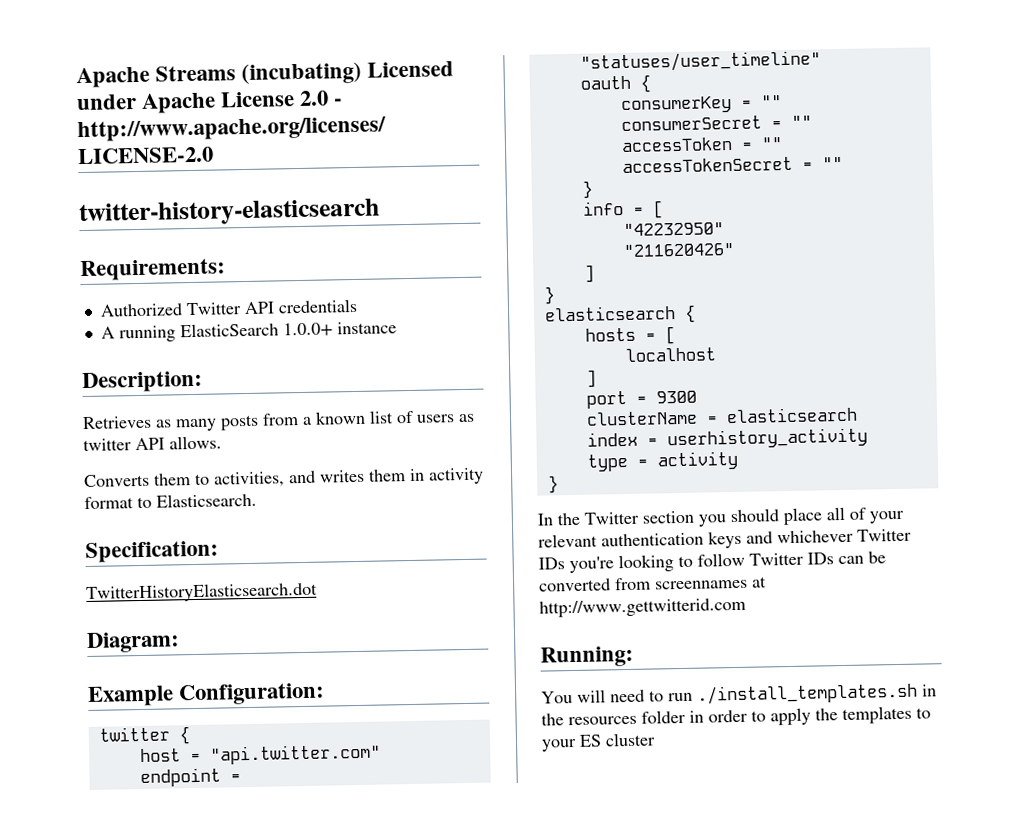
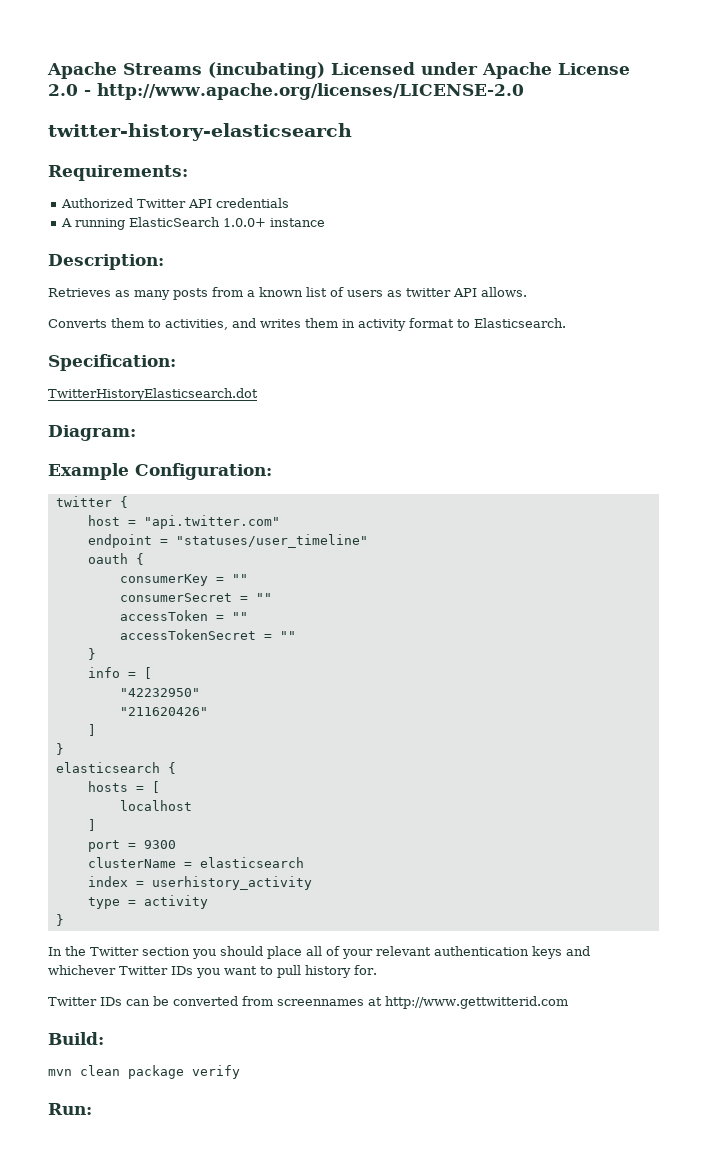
- In the Twitter section you should place all of your relevant authentication keys and whichever Twitter IDs you're looking to follow Twitter IDs can be converted from screennames at http://www.gettwitterid.com
+ In the Twitter section you should place all of your relevant authentication keys and whichever Twitter IDs you want to pull history for.
+ Twitter IDs can be converted from screennames at http://www.gettwitterid.com
- Running:
- You will need to run ./install_templates.sh in the resources folder in order to apply the templates to your ES cluster
+ Build:
+ mvn clean package verify
+ Run:

